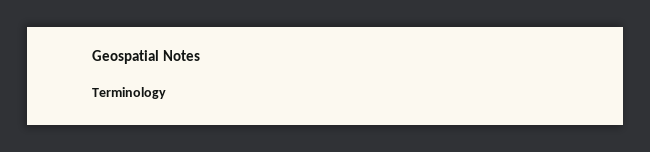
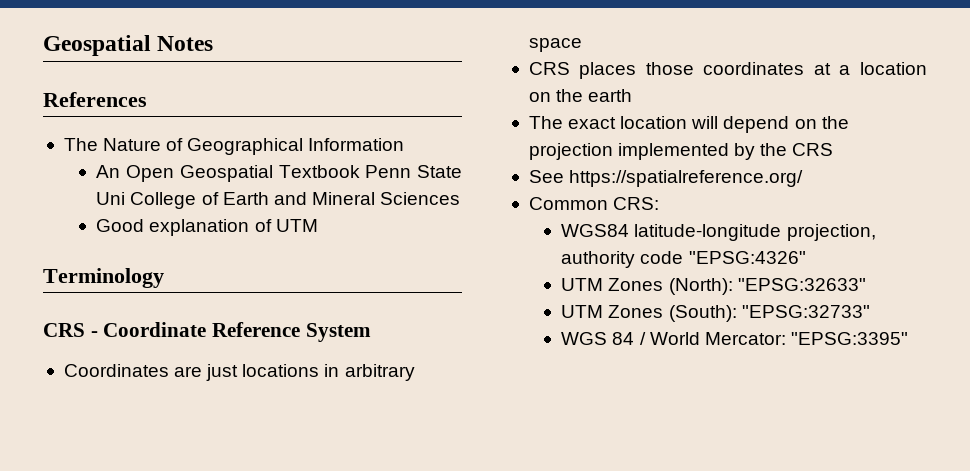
+ References
+ The Nature of Geographical Information
+ An Open Geospatial Textbook Penn State Uni College of Earth and Mineral Sciences
+ Good explanation of UTM
  Terminology
+ CRS - Coordinate Reference System
+ Coordinates are just locations in arbitrary space
+ CRS places those coordinates at a location on the earth
+ The exact location will depend on the projection implemented by the CRS
+ See https://spatialreference.org/
+ Common CRS:
+ WGS84 latitude-longitude projection, authority code "EPSG:4326"
+ UTM Zones (North): "EPSG:32633"
+ UTM Zones (South): "EPSG:32733"
+ WGS 84 / World Mercator: "EPSG:3395"

